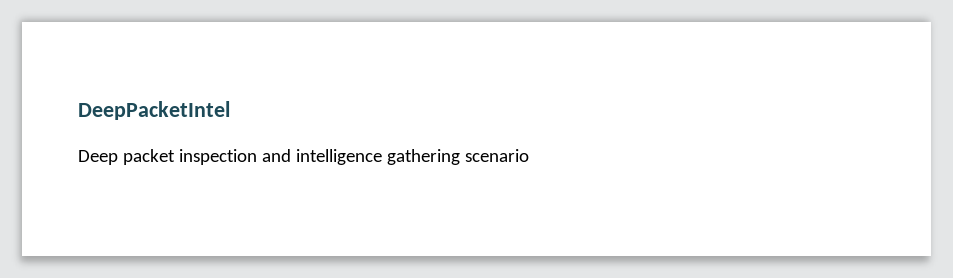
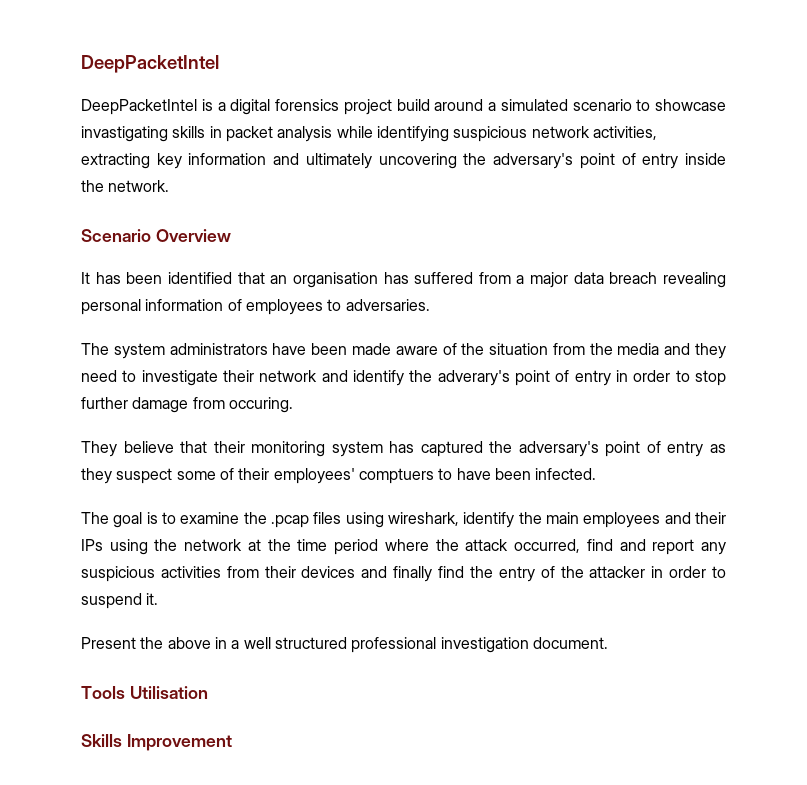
- Deep packet inspection and intelligence gathering scenario
+ DeepPacketIntel is a digital forensics project build around a simulated scenario to showcase invastigating skills in packet analysis while identifying suspicious network activities, extracting key information and ultimately uncovering the adversary's point of entry inside the network.
+ Scenario Overview
+ It has been identified that an organisation has suffered from a major data breach revealing personal information of employees to adversaries.
+ The system administrators have been made aware of the situation from the media and they need to investigate their network and identify the adverary's point of entry in order to stop further damage from occuring.
+ They believe that their monitoring system has captured the adversary's point of entry as they suspect some of their employees' comptuers to have been infected.
+ The goal is to examine the .pcap files using wireshark, identify the main employees and their IPs using the network at the time period where the attack occurred, find and report any suspicious activities from their devices and finally find the entry of the attacker in order to suspend it.
+ Present the above in a well structured professional investigation document.
+ Tools Utilisation
+ Skills Improvement

